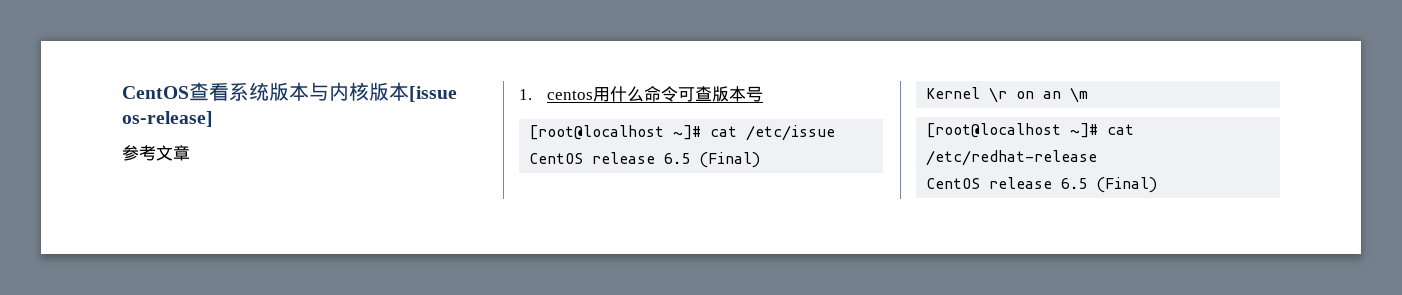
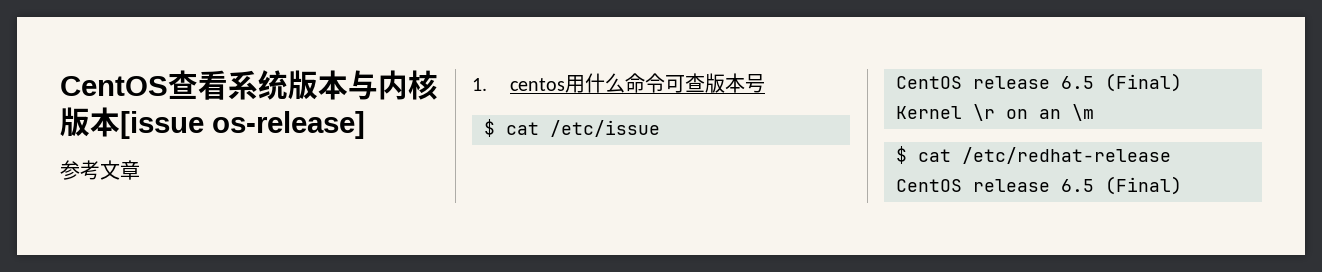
- [root@localhost ~]# cat /etc/issue
+ $ cat /etc/issue
- [root@localhost ~]# cat /etc/redhat-release
+ $ cat /etc/redhat-release

